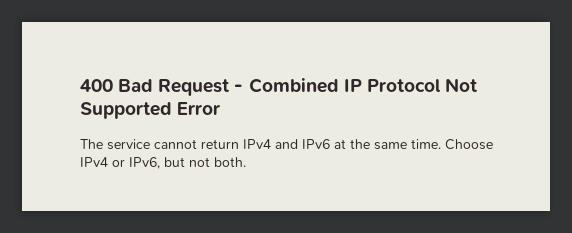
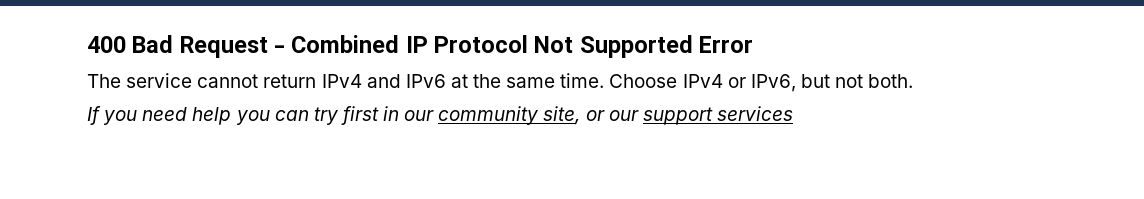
+ If you need help you can try first in our community site, or our support services

